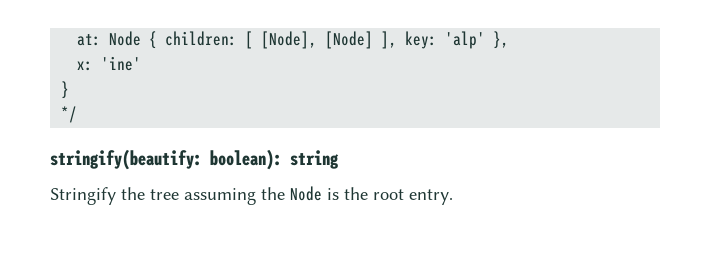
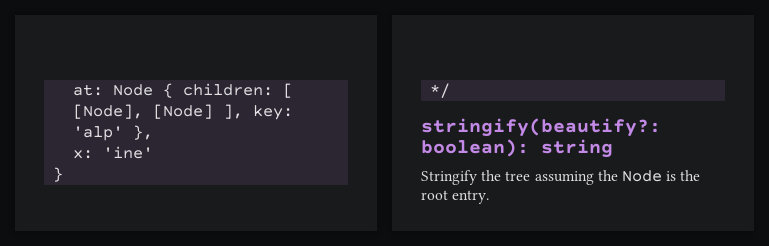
- stringify(beautify: boolean): string
+ stringify(beautify?: boolean): string

